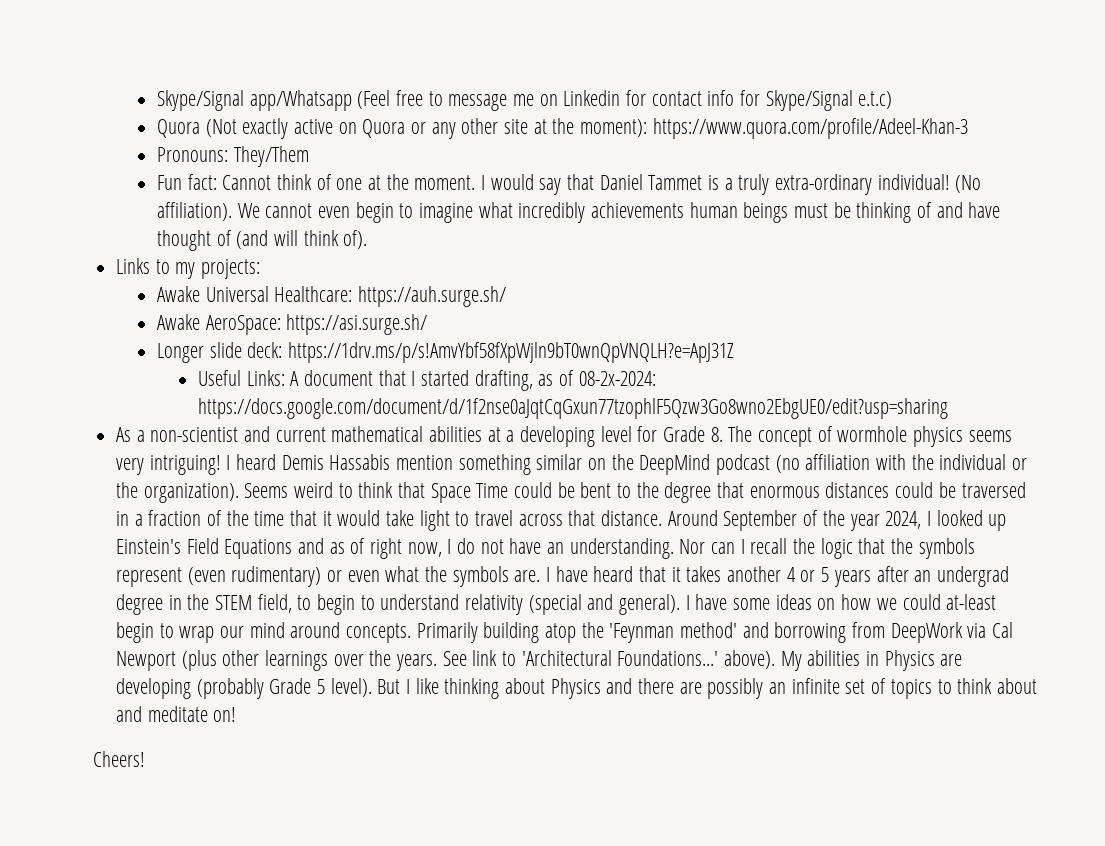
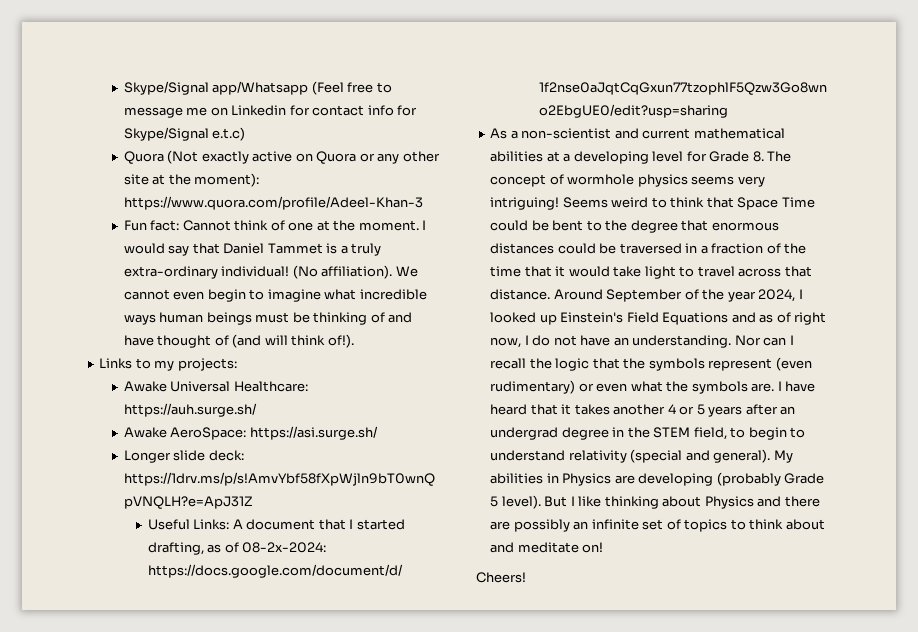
- Pronouns: They/Them
- We cannot even begin to imagine what incredibly achievements human beings must be thinking of and have thought of (and will think of).
+ We cannot even begin to imagine what incredible ways human beings must be thinking of and have thought of (and will think of!).
- I heard Demis Hassabis mention something similar on the DeepMind podcast (no affiliation with the individual or the organization).
- I have some ideas on how we could at-least begin to wrap our mind around concepts. Primarily building atop the 'Feynman method' and borrowing from DeepWork via Cal Newport (plus other learnings over the years. See link to 'Architectural Foundations...' above).

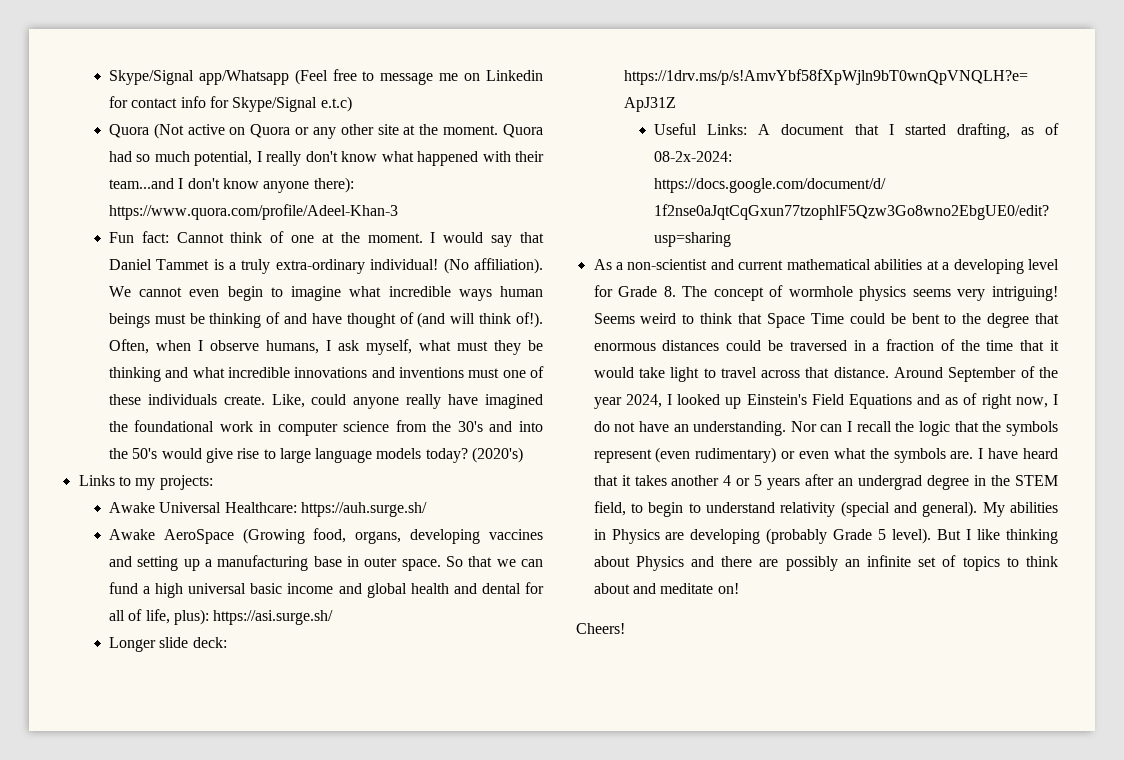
- Quora (Not exactly active on Quora or any other site at the moment): https://www.quora.com/profile/Adeel-Khan-3
+ Quora (Not active on Quora or any other site at the moment. Quora had so much potential, I really don't know what happened with their team...and I don't know anyone there): https://www.quora.com/profile/Adeel-Khan-3
+ Often, when I observe humans, I ask myself, what must they be thinking and what incredible innovations and inventions must one of these individuals create. Like, could anyone really have imagined the foundational work in computer science from the 30's and into the 50's would give rise to large language models today? (2020's)
- Awake AeroSpace: https://asi.surge.sh/
+ Awake AeroSpace (Growing food, organs, developing vaccines and setting up a manufacturing base in outer space. So that we can fund a high universal basic income and global health and dental for all of life, plus): https://asi.surge.sh/

